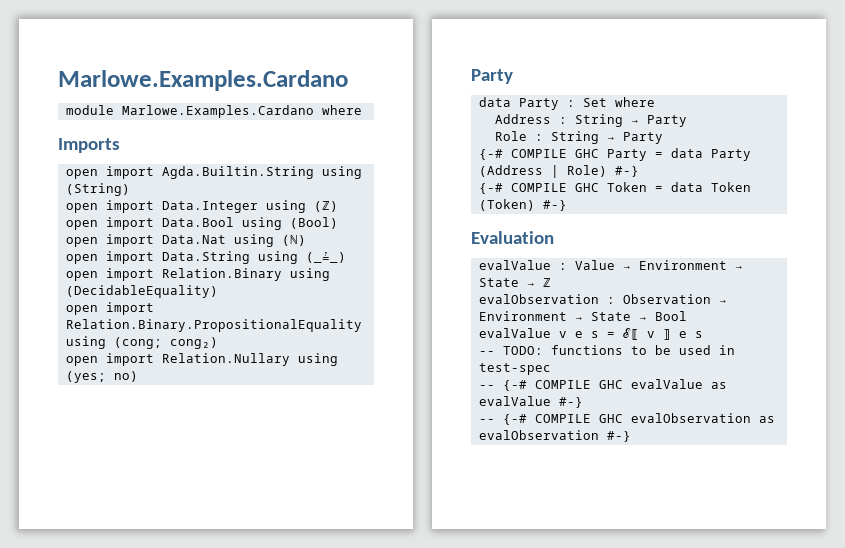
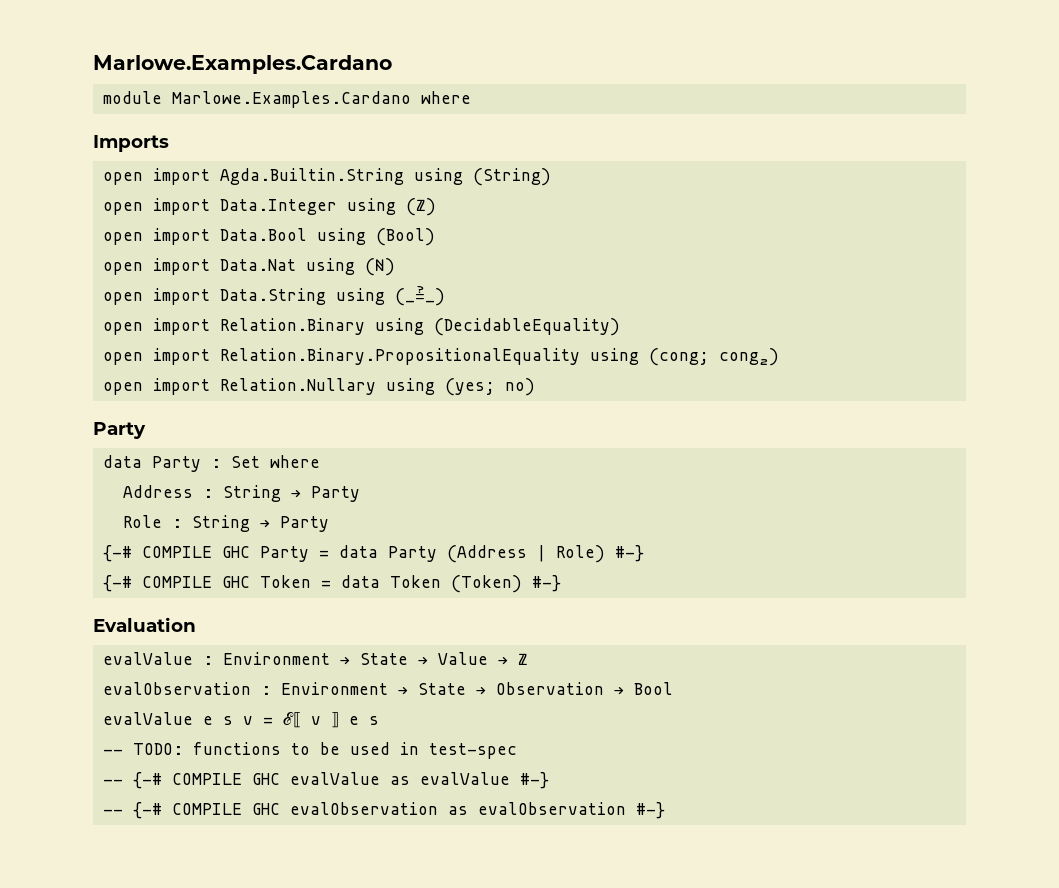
- evalValue : Value → Environment → State → ℤ
+ evalValue : Environment → State → Value → ℤ
- evalObservation : Observation → Environment → State → Bool
+ evalObservation : Environment → State → Observation → Bool
- evalValue v e s = ℰ⟦ v ⟧ e s
+ evalValue e s v = ℰ⟦ v ⟧ e s

